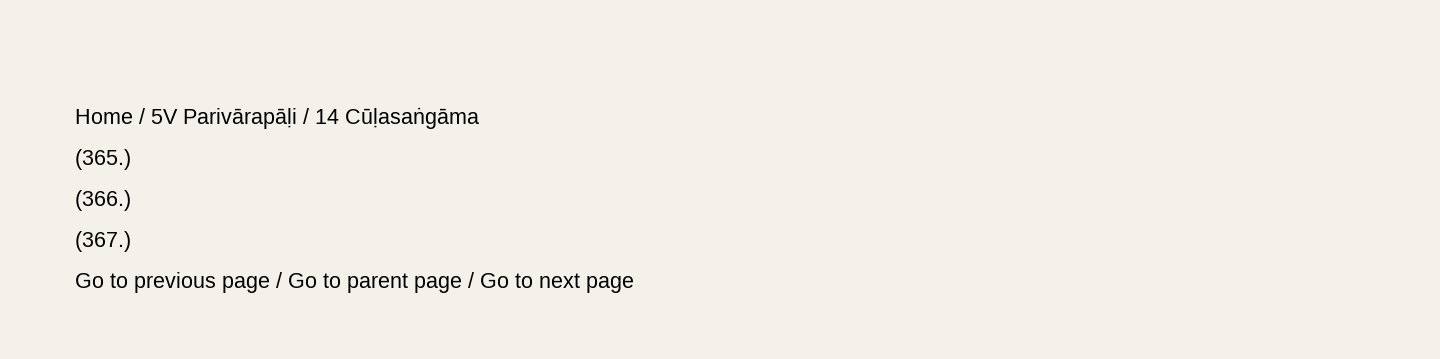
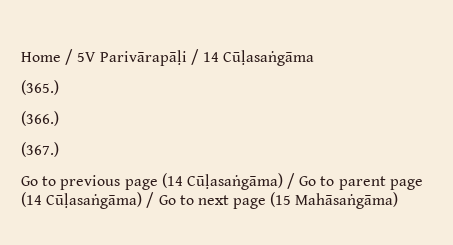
- Go to previous page / Go to parent page / Go to next page
+ Go to previous page (14 Cūḷasaṅgāma) / Go to parent page (14 Cūḷasaṅgāma) / Go to next page (15 Mahāsaṅgāma)

